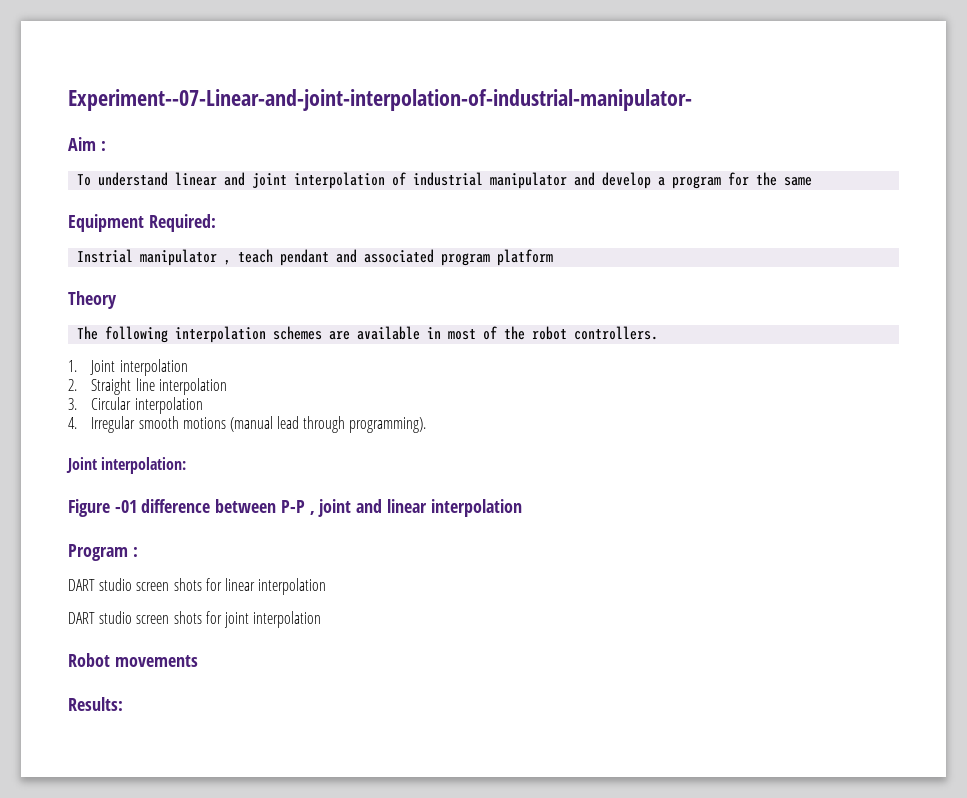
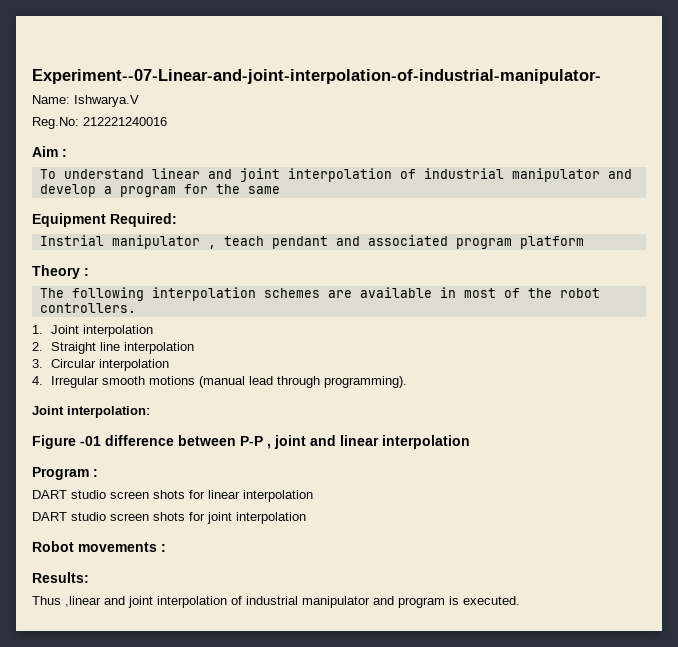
+ Name: Ishwarya.V
+ Reg.No: 212221240016
- Theory
+ Theory :
- Robot movements
+ Robot movements :
+ Thus ,linear and joint interpolation of industrial manipulator and program is executed.

